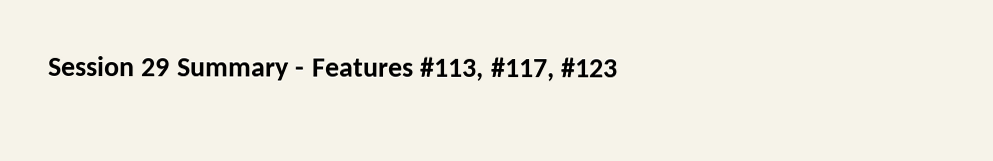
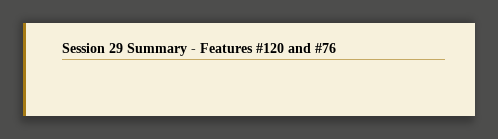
- Session 29 Summary - Features #113, #117, #123
+ Session 29 Summary - Features #120 and #76

